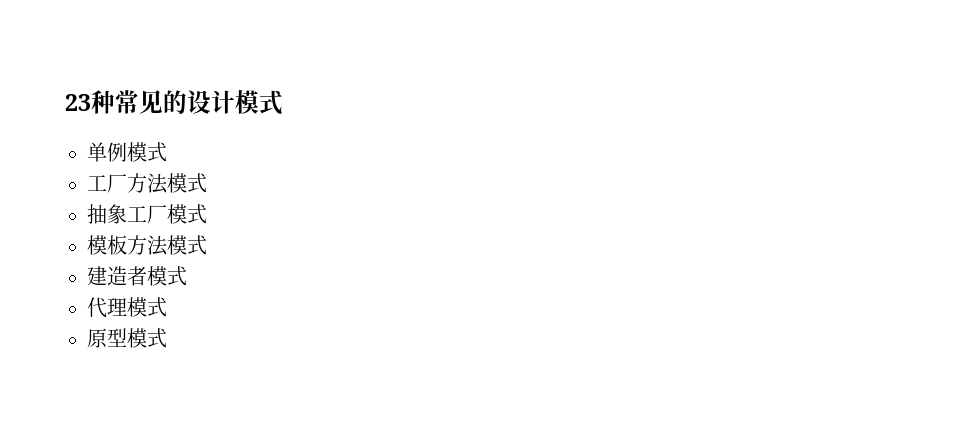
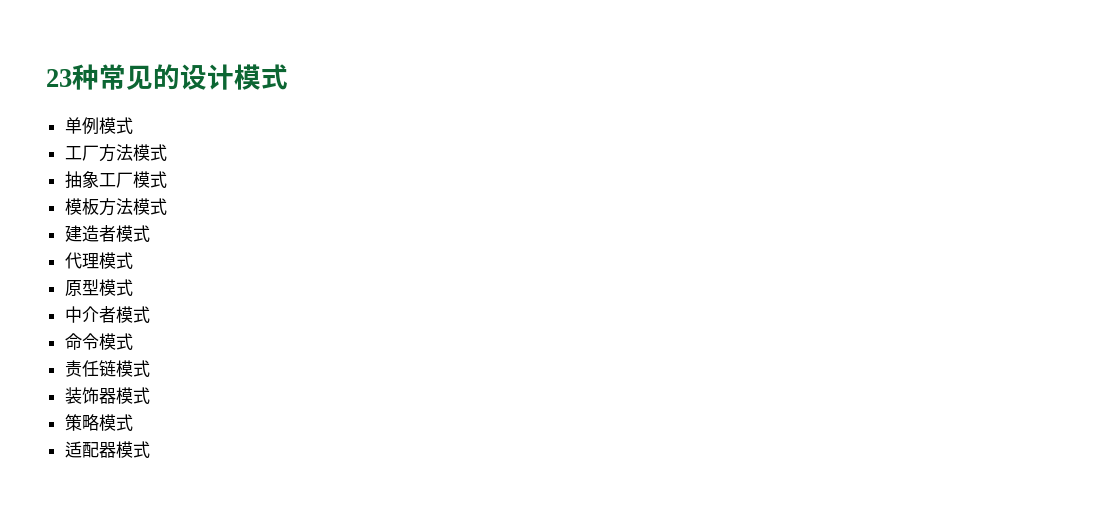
+ 中介者模式
+ 命令模式
+ 责任链模式
+ 装饰器模式
+ 策略模式
+ 适配器模式

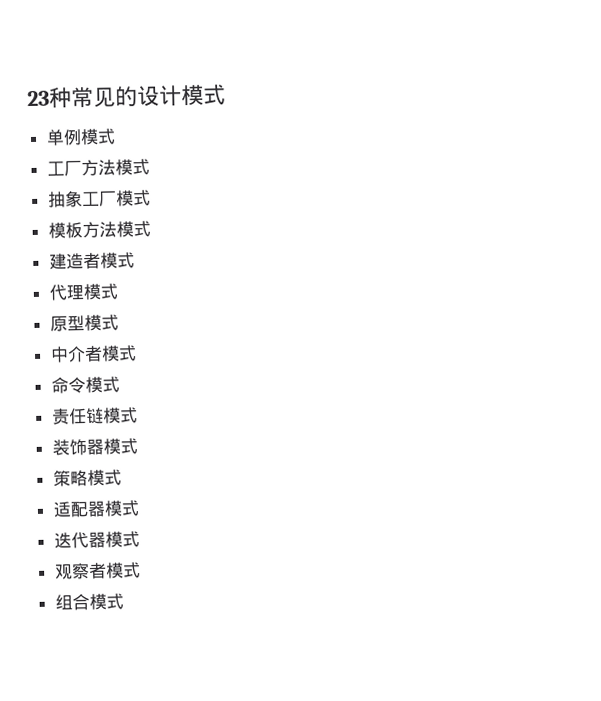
+ 迭代器模式
+ 观察者模式
+ 组合模式

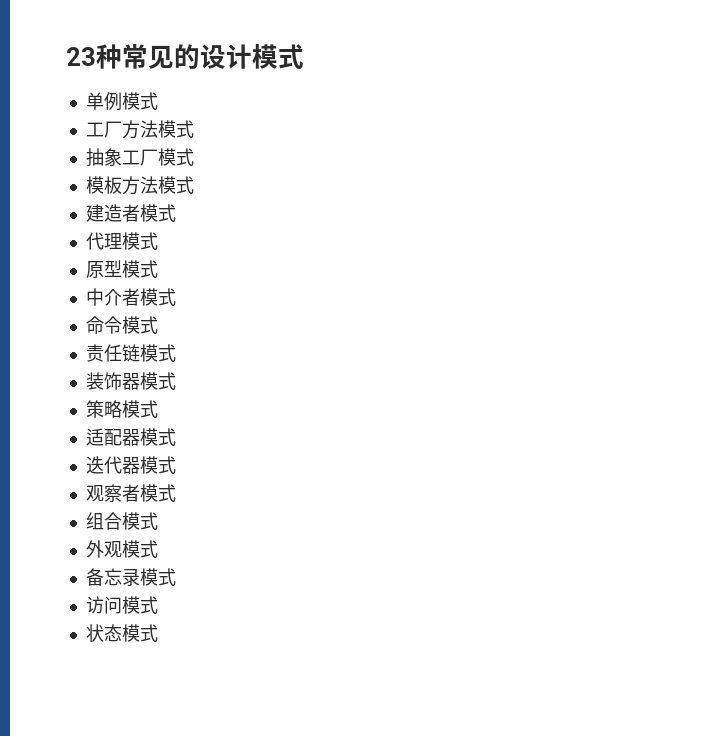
+ 外观模式
+ 备忘录模式
+ 访问模式
+ 状态模式

